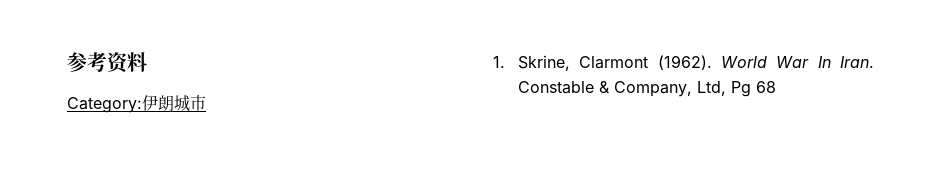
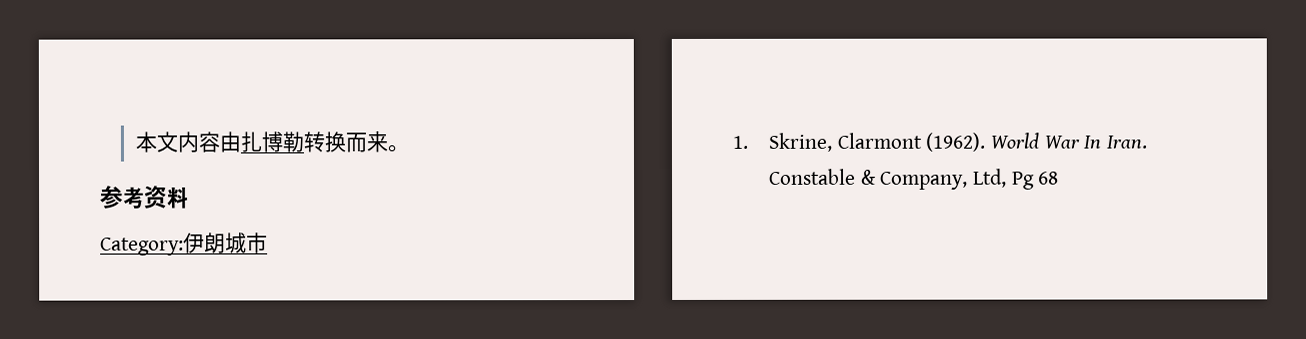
+ 本文内容由扎博勒转换而来。

